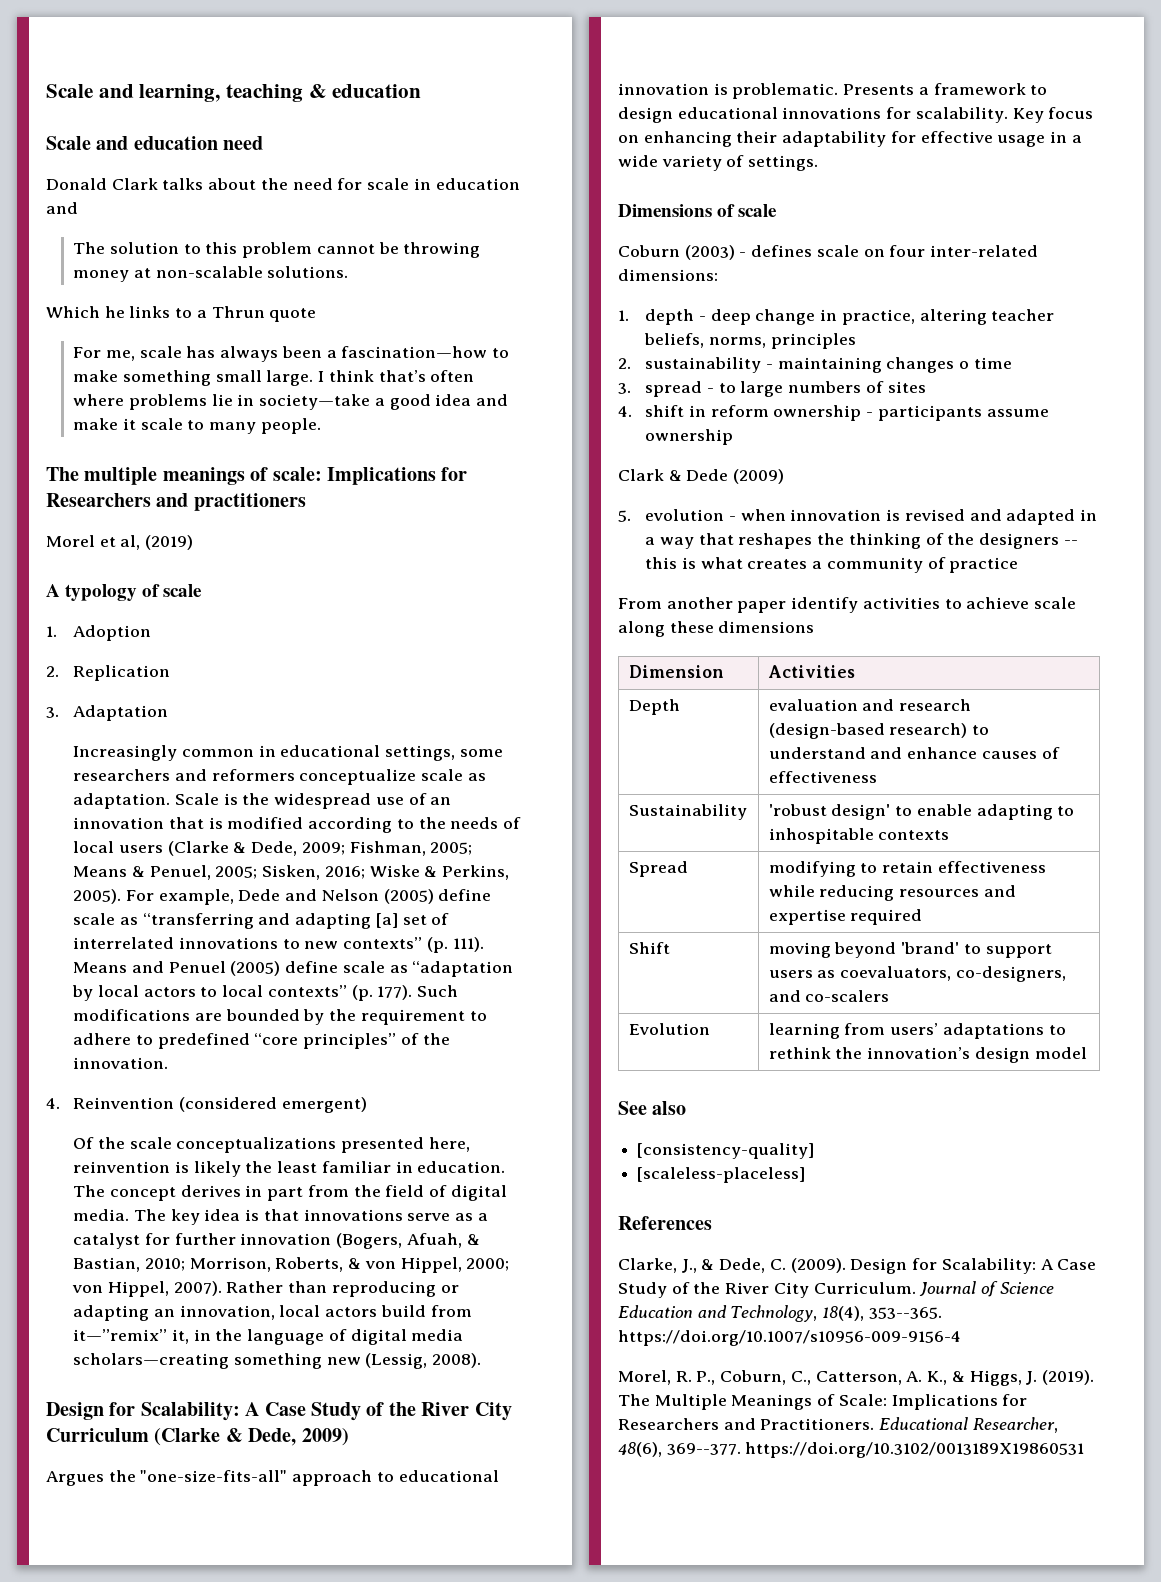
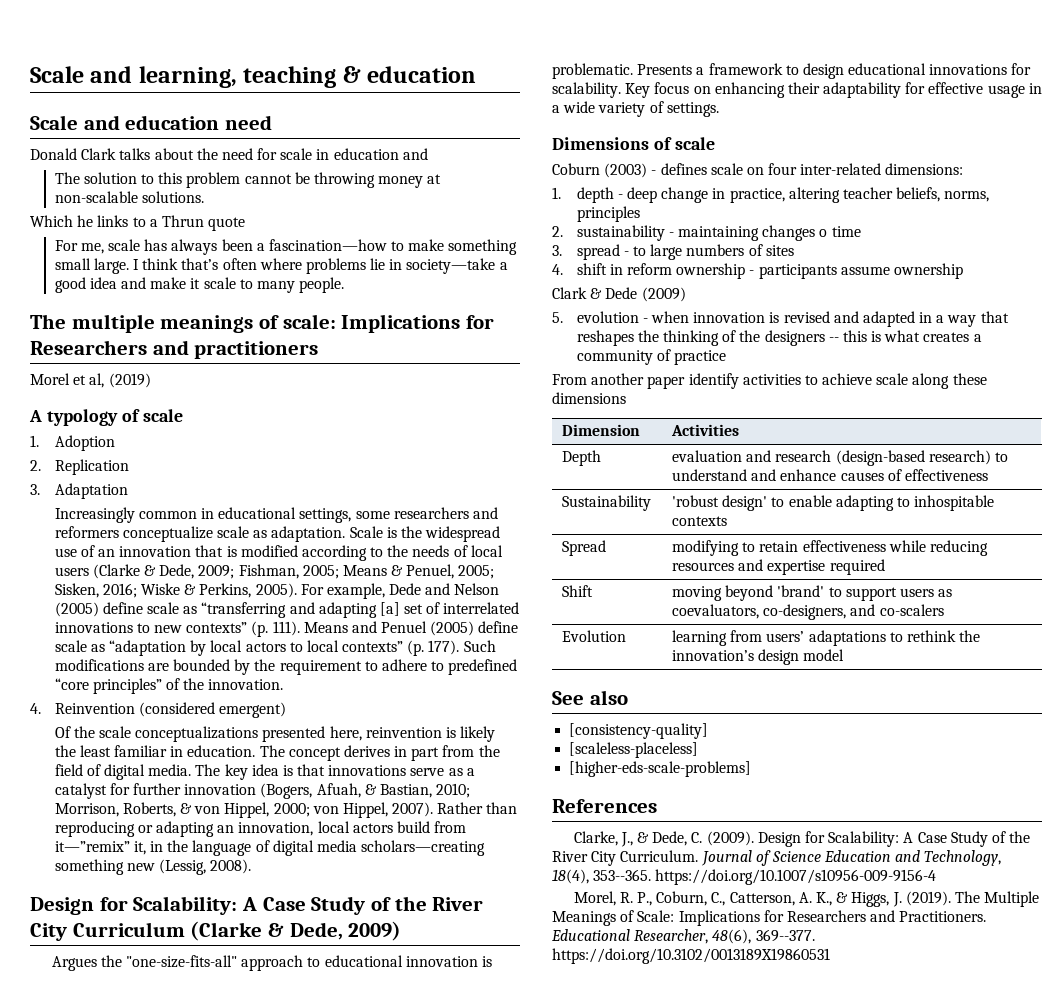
+ [higher-eds-scale-problems]

